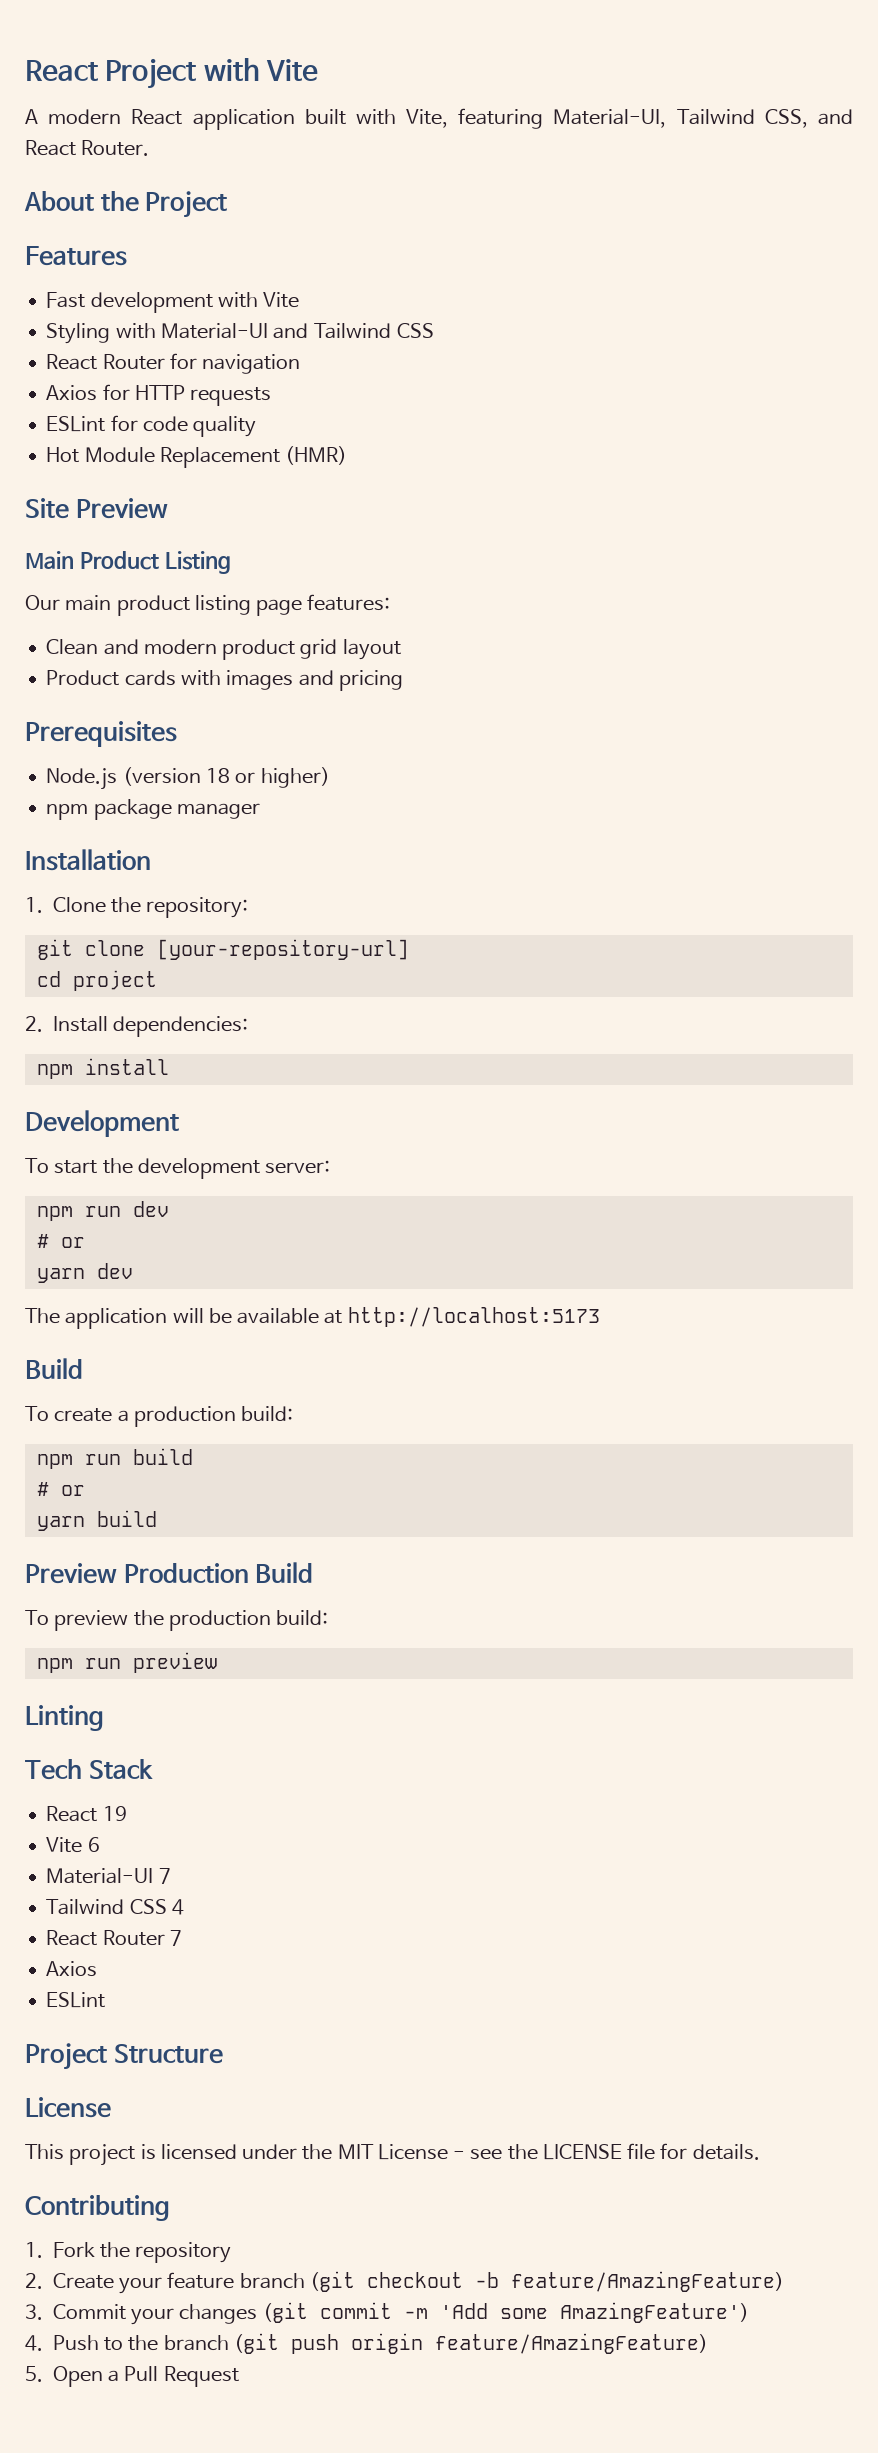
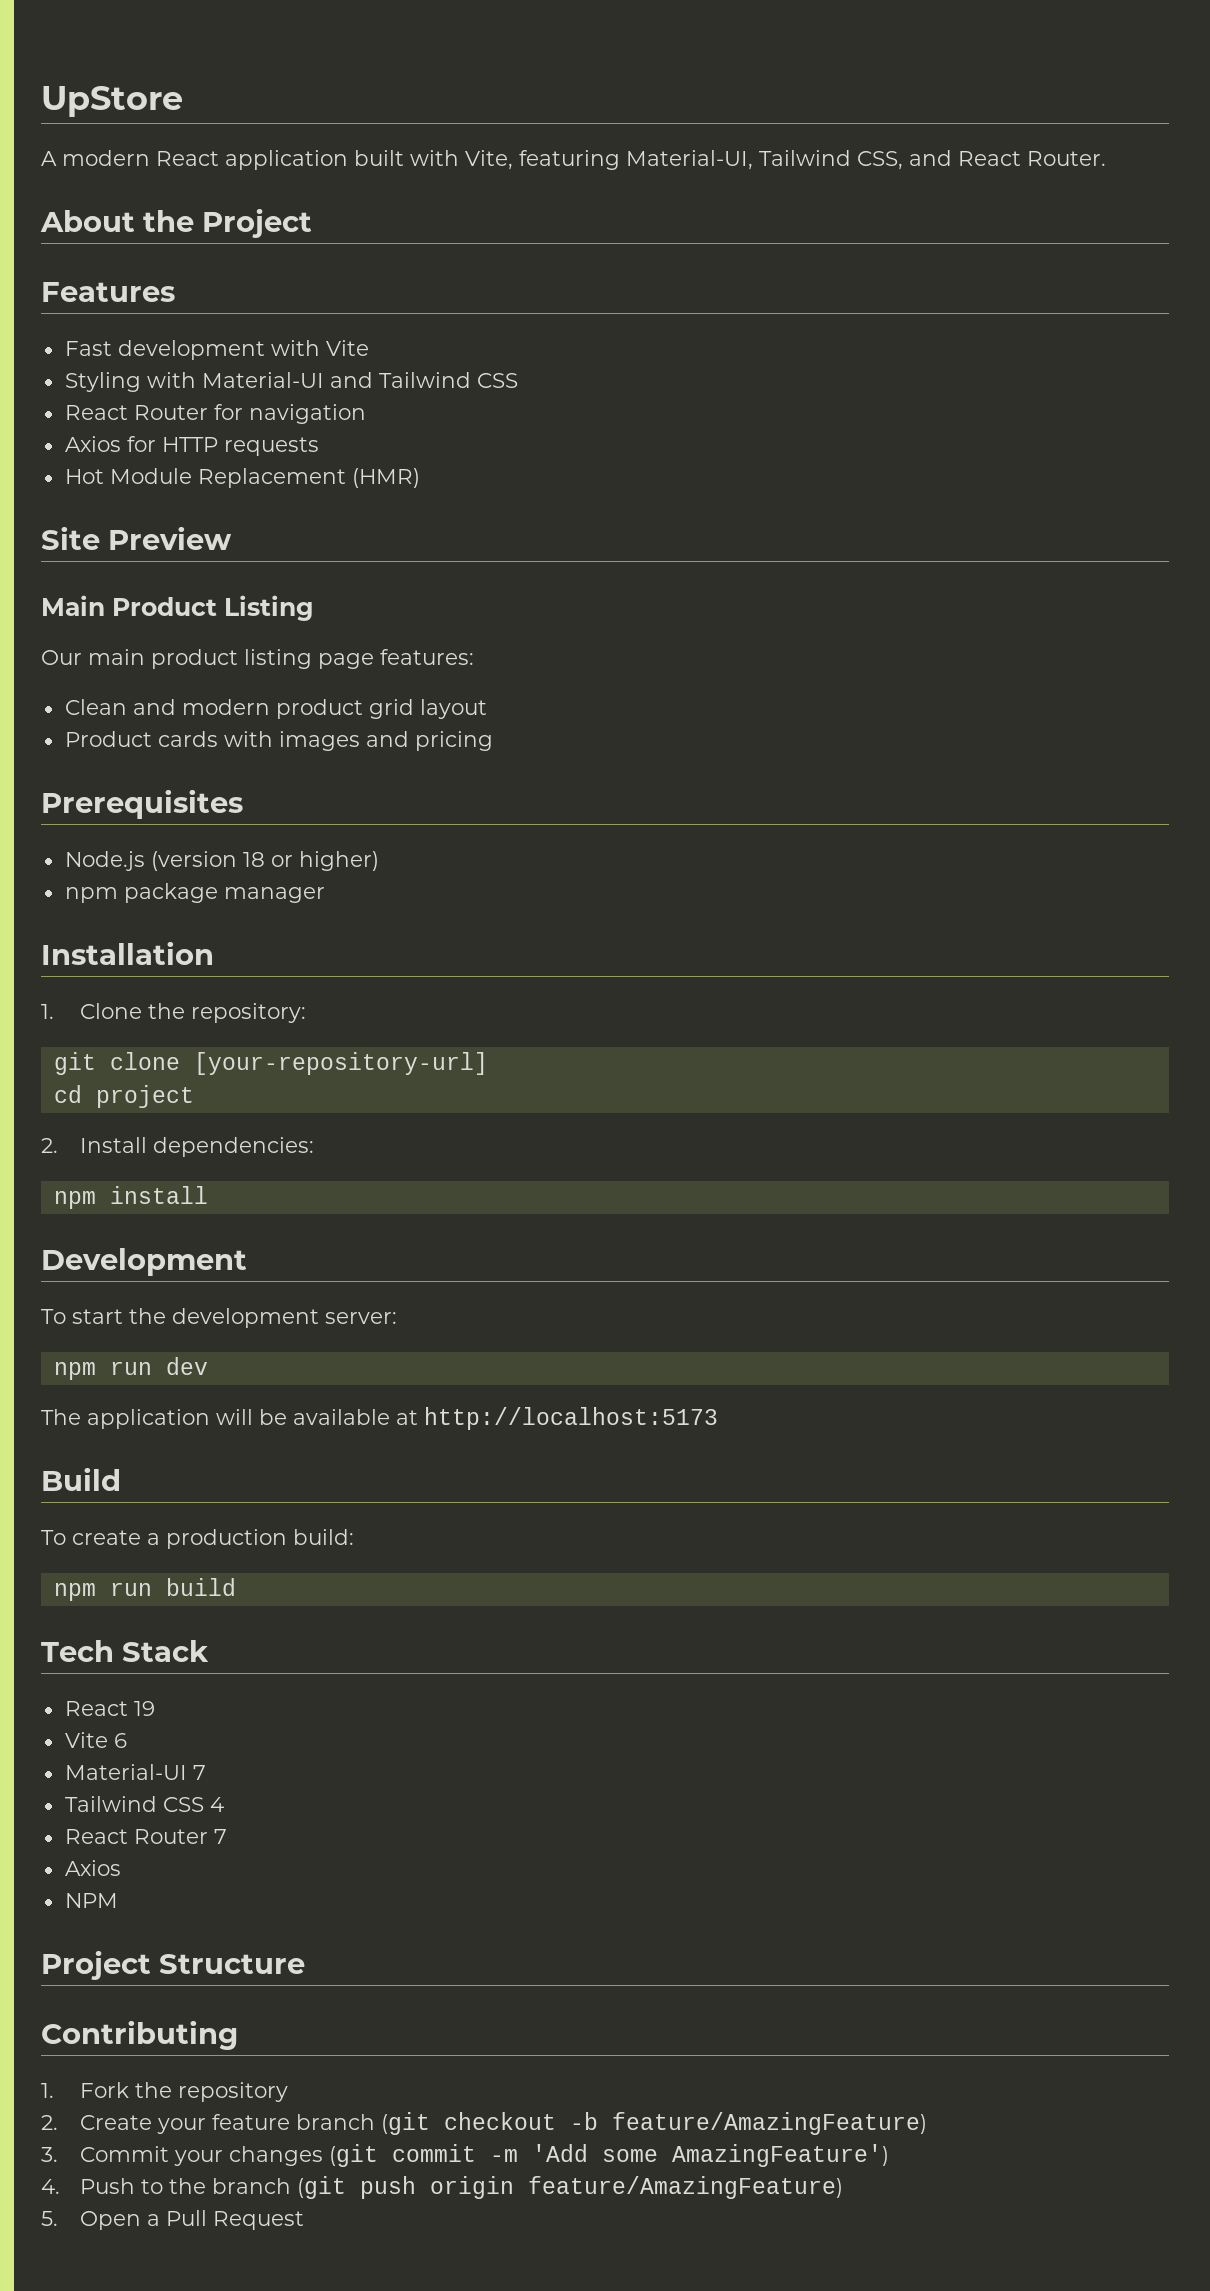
- React Project with Vite
+ UpStore
- ESLint for code quality
  npm run dev
- # or
- yarn dev
  npm run build
- # or
- yarn build
- Preview Production Build
- To preview the production build:
- npm run preview
- Linting
  React Router 7
  Axios
- ESLint
+ NPM
  Project Structure
- License
- This project is licensed under the MIT License - see the LICENSE file for details.

